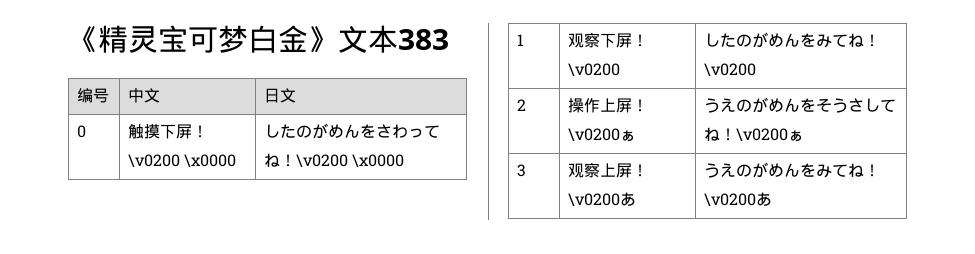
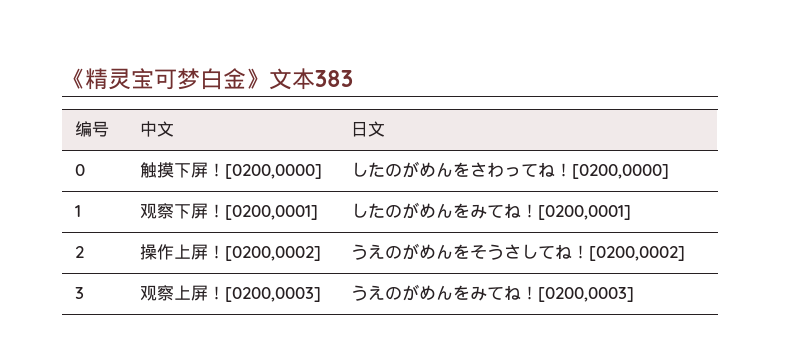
- 0 | 触摸下屏！\v0200 \x0000 | したのがめんをさわってね！\v0200 \x0000
+ 0 | 触摸下屏！[0200,0000] | したのがめんをさわってね！[0200,0000]
- 1 | 观察下屏！\v0200 | したのがめんをみてね！\v0200
+ 1 | 观察下屏！[0200,0001] | したのがめんをみてね！[0200,0001]
- 2 | 操作上屏！\v0200ぁ | うえのがめんをそうさしてね！\v0200ぁ
+ 2 | 操作上屏！[0200,0002] | うえのがめんをそうさしてね！[0200,0002]
- 3 | 观察上屏！\v0200あ | うえのがめんをみてね！\v0200あ
+ 3 | 观察上屏！[0200,0003] | うえのがめんをみてね！[0200,0003]

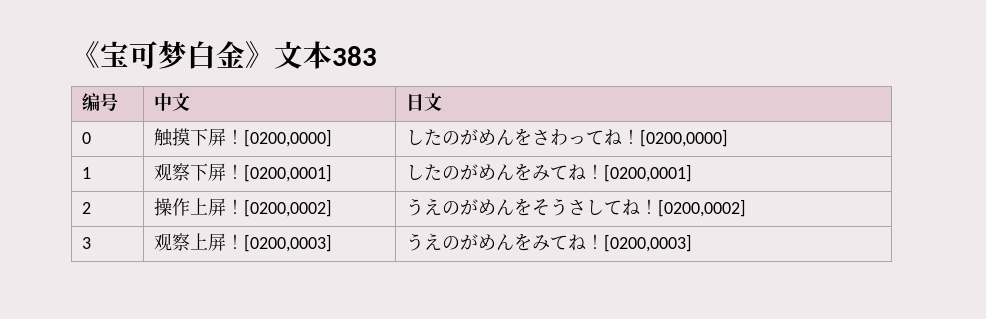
- 《精灵宝可梦白金》文本383
+ 《宝可梦白金》文本383

